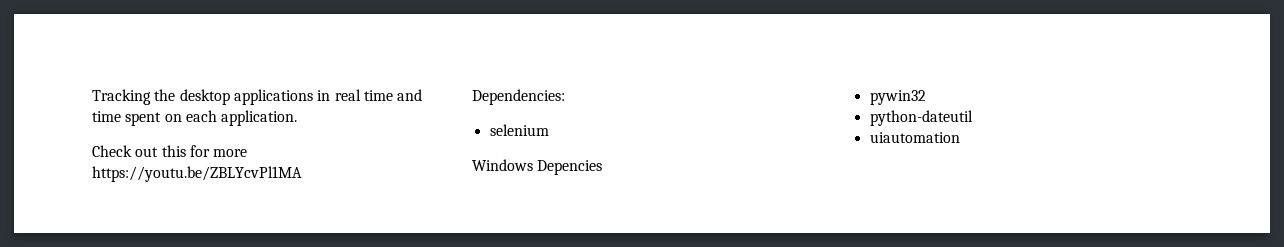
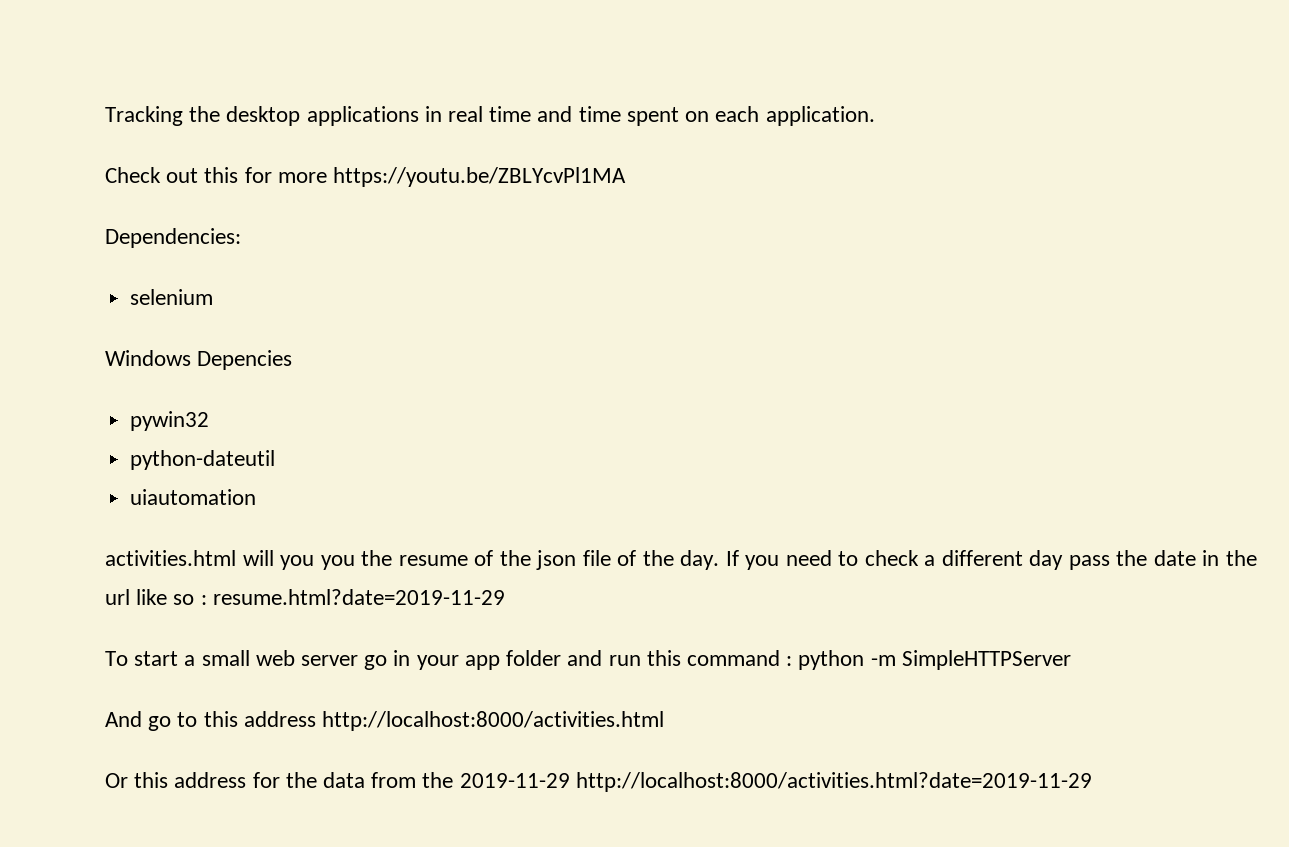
+ activities.html will you you the resume of the json file of the day. If you need to check a different day pass the date in the url like so : resume.html?date=2019-11-29
+ To start a small web server go in your app folder and run this command : python -m SimpleHTTPServer
+ And go to this address http://localhost:8000/activities.html
+ Or this address for the data from the 2019-11-29 http://localhost:8000/activities.html?date=2019-11-29

